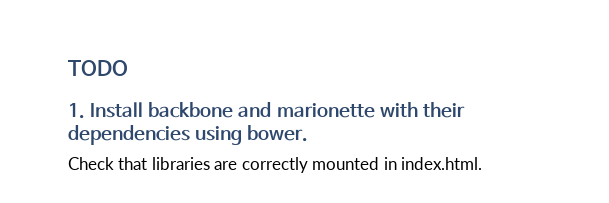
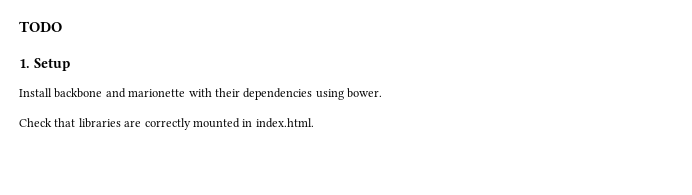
- 1. Install backbone and marionette with their dependencies using bower.
+ 1. Setup
+ Install backbone and marionette with their dependencies using bower.

